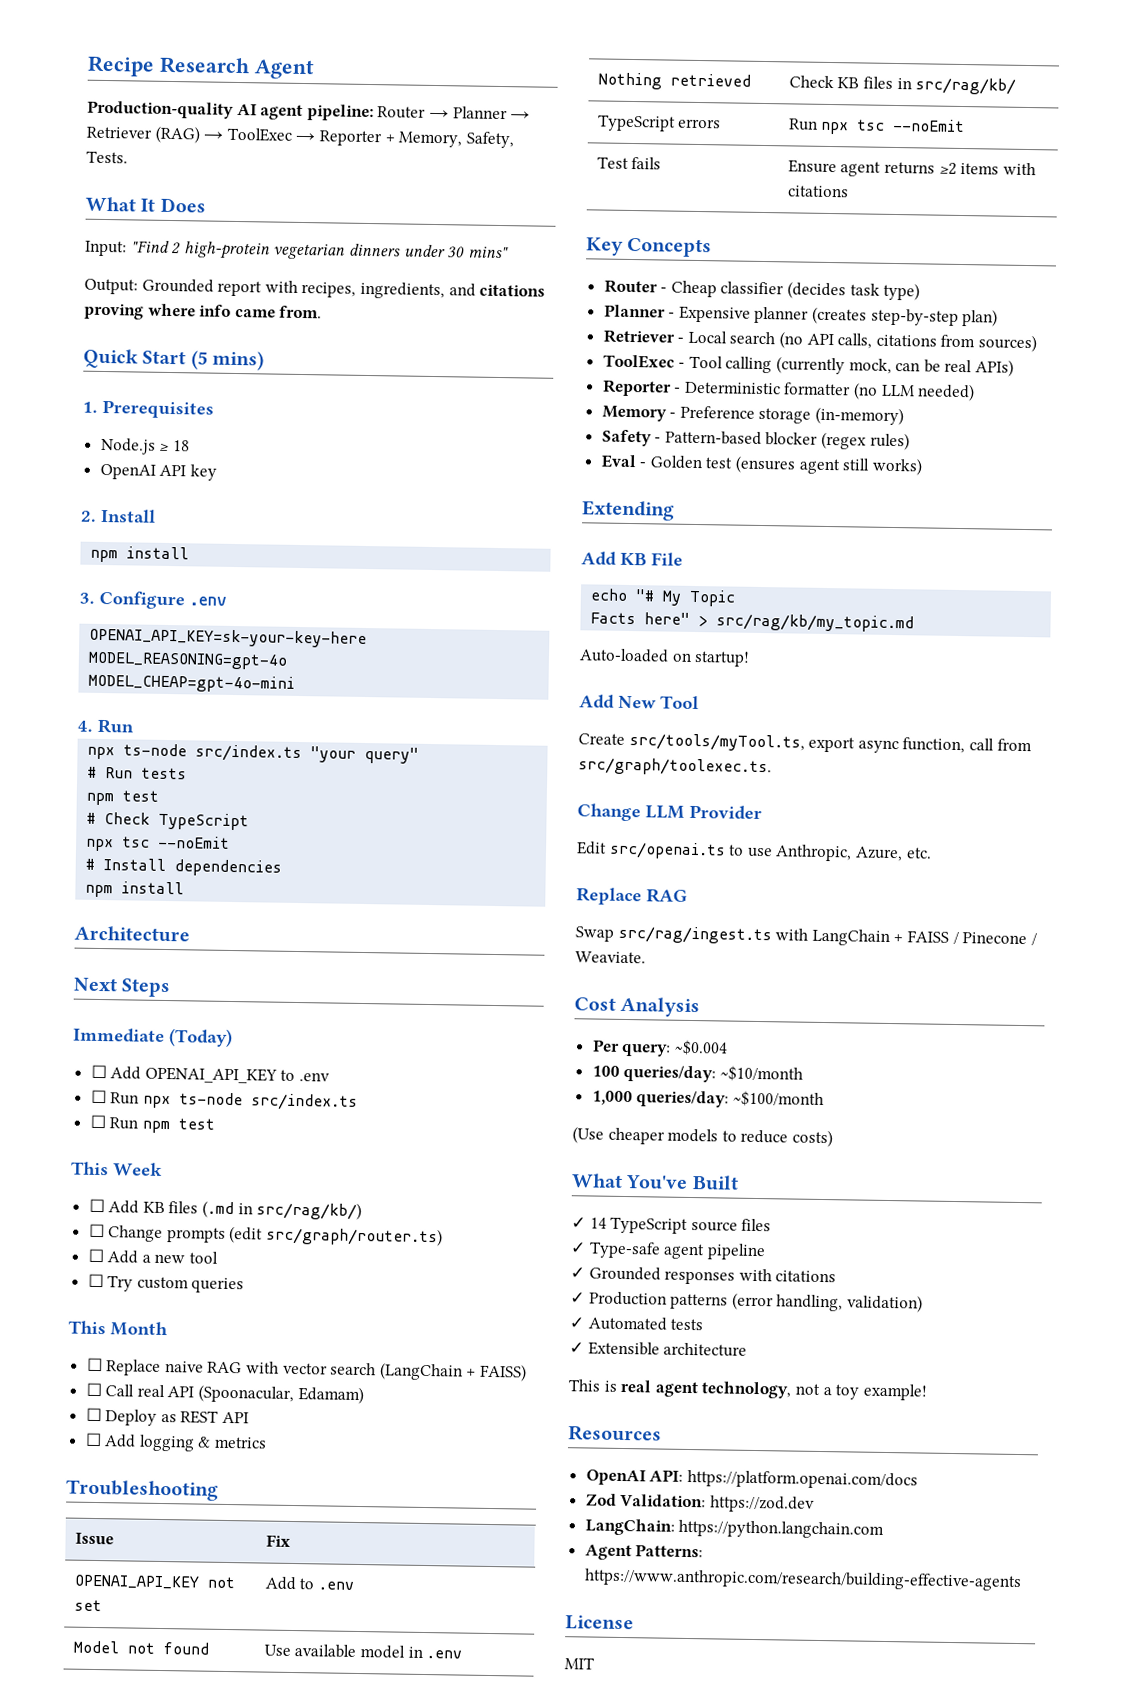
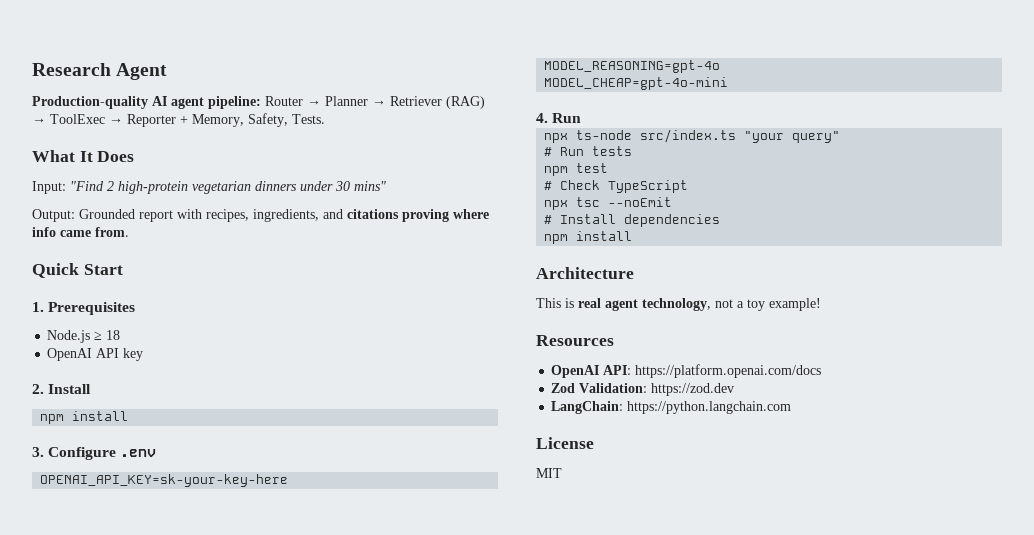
- Recipe Research Agent
+ Research Agent
- Quick Start (5 mins)
+ Quick Start
- Next Steps
- Immediate (Today)
- ☐ Add OPENAI_API_KEY to .env
- ☐ Run npx ts-node src/index.ts
- ☐ Run npm test
- This Week
- ☐ Add KB files (.md in src/rag/kb/)
- ☐ Change prompts (edit src/graph/router.ts)
- ☐ Add a new tool
- ☐ Try custom queries
- This Month
- ☐ Replace naive RAG with vector search (LangChain + FAISS)
- ☐ Call real API (Spoonacular, Edamam)
- ☐ Deploy as REST API
- ☐ Add logging & metrics
- Troubleshooting
- Issue | Fix
- OPENAI_API_KEY not set | Add to .env
- Model not found | Use available model in .env
- Nothing retrieved | Check KB files in src/rag/kb/
- TypeScript errors | Run npx tsc --noEmit
- Test fails | Ensure agent returns ≥2 items with citations
- Key Concepts
- Router - Cheap classifier (decides task type)
- Planner - Expensive planner (creates step-by-step plan)
- Retriever - Local search (no API calls, citations from sources)
- ToolExec - Tool calling (currently mock, can be real APIs)
- Reporter - Deterministic formatter (no LLM needed)
- Memory - Preference storage (in-memory)
- Safety - Pattern-based blocker (regex rules)
- Eval - Golden test (ensures agent still works)
- Extending
- Add KB File
- echo "# My Topic
- Facts here" > src/rag/kb/my_topic.md
- Auto-loaded on startup!
- Add New Tool
- Create src/tools/myTool.ts, export async function, call from src/graph/toolexec.ts.
- Change LLM Provider
- Edit src/openai.ts to use Anthropic, Azure, etc.
- Replace RAG
- Swap src/rag/ingest.ts with LangChain + FAISS / Pinecone / Weaviate.
- Cost Analysis
- Per query: ~$0.004
- 100 queries/day: ~$10/month
- 1,000 queries/day: ~$100/month
- (Use cheaper models to reduce costs)
- What You've Built
- ✓ 14 TypeScript source files
- ✓ Type-safe agent pipeline
- ✓ Grounded responses with citations
- ✓ Production patterns (error handling, validation)
- ✓ Automated tests
- ✓ Extensible architecture
- Agent Patterns: https://www.anthropic.com/research/building-effective-agents

